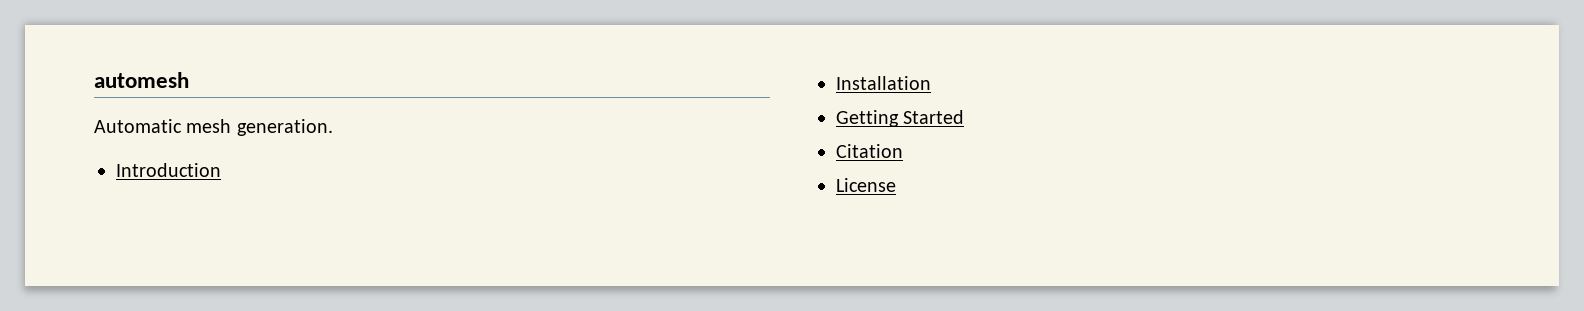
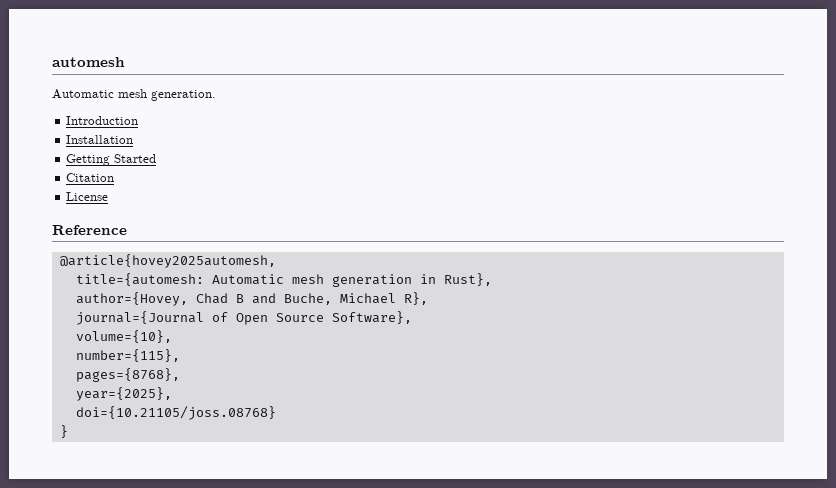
+ Reference
+ @article{hovey2025automesh,
+ title={automesh: Automatic mesh generation in Rust},
+ author={Hovey, Chad B and Buche, Michael R},
+ journal={Journal of Open Source Software},
+ volume={10},
+ number={115},
+ pages={8768},
+ year={2025},
+ doi={10.21105/joss.08768}
+ }

